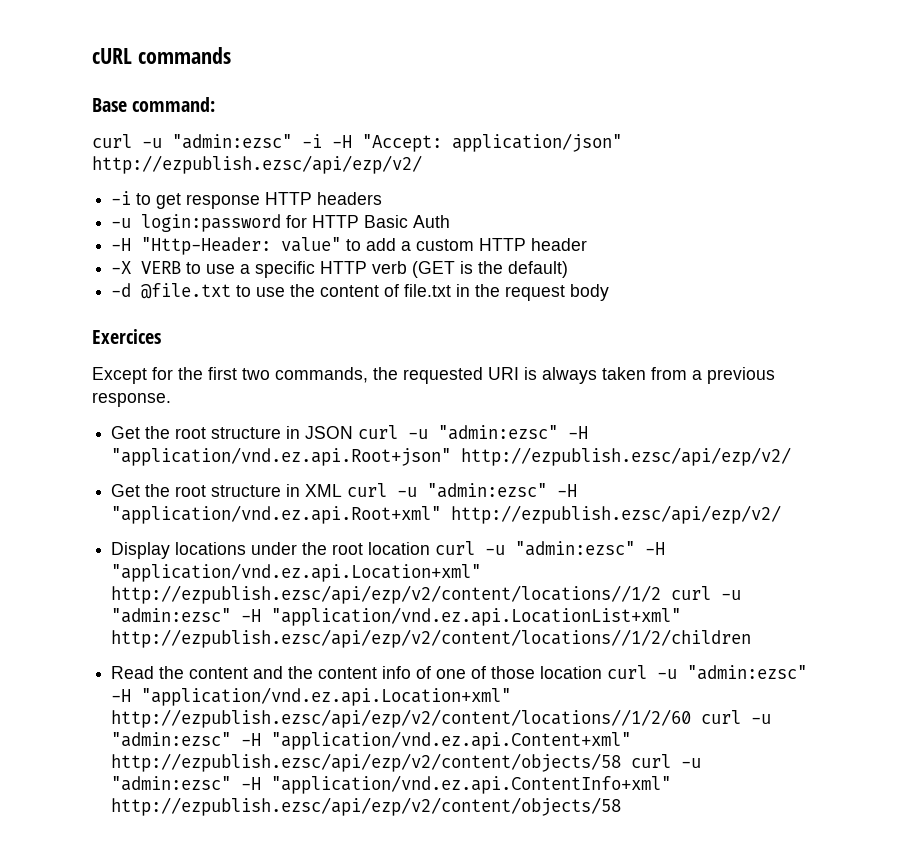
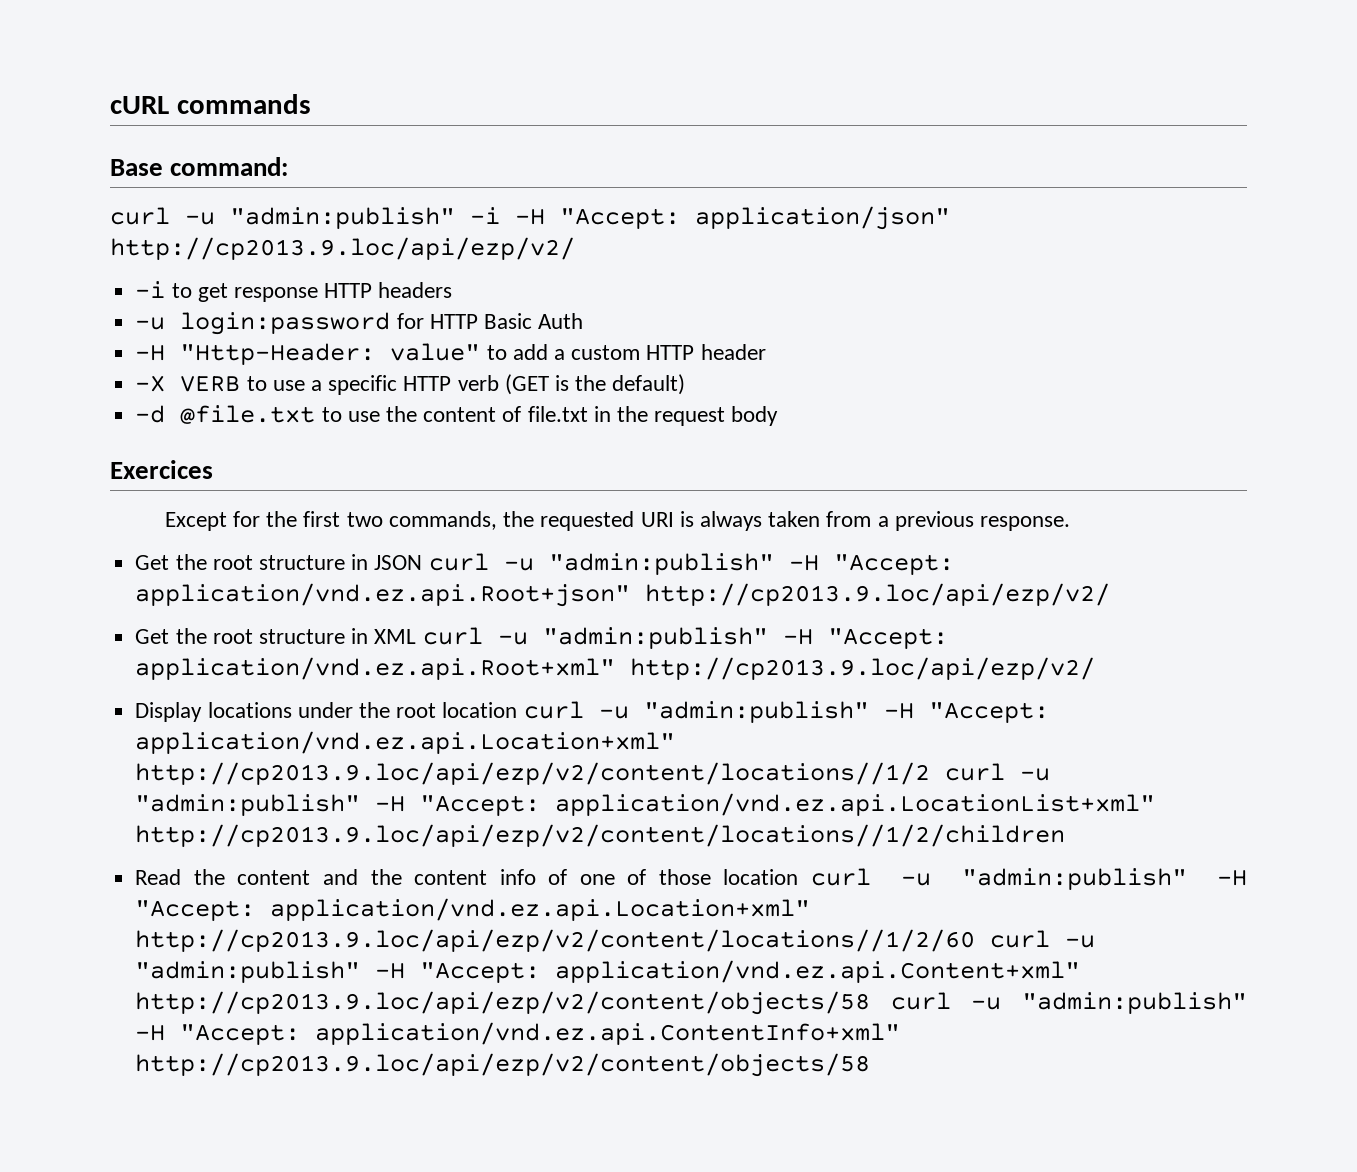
- curl -u "admin:ezsc" -i -H "Accept: application/json" http://ezpublish.ezsc/api/ezp/v2/
+ curl -u "admin:publish" -i -H "Accept: application/json" http://cp2013.9.loc/api/ezp/v2/
- Get the root structure in JSON curl -u "admin:ezsc" -H "application/vnd.ez.api.Root+json" http://ezpublish.ezsc/api/ezp/v2/
+ Get the root structure in JSON curl -u "admin:publish" -H "Accept: application/vnd.ez.api.Root+json" http://cp2013.9.loc/api/ezp/v2/
- Get the root structure in XML curl -u "admin:ezsc" -H "application/vnd.ez.api.Root+xml" http://ezpublish.ezsc/api/ezp/v2/
+ Get the root structure in XML curl -u "admin:publish" -H "Accept: application/vnd.ez.api.Root+xml" http://cp2013.9.loc/api/ezp/v2/
- Display locations under the root location curl -u "admin:ezsc" -H "application/vnd.ez.api.Location+xml" http://ezpublish.ezsc/api/ezp/v2/content/locations//1/2 curl -u "admin:ezsc" -H "application/vnd.ez.api.LocationList+xml" http://ezpublish.ezsc/api/ezp/v2/content/locations//1/2/children
+ Display locations under the root location curl -u "admin:publish" -H "Accept: application/vnd.ez.api.Location+xml" http://cp2013.9.loc/api/ezp/v2/content/locations//1/2 curl -u "admin:publish" -H "Accept: application/vnd.ez.api.LocationList+xml" http://cp2013.9.loc/api/ezp/v2/content/locations//1/2/children
- Read the content and the content info of one of those location curl -u "admin:ezsc" -H "application/vnd.ez.api.Location+xml" http://ezpublish.ezsc/api/ezp/v2/content/locations//1/2/60 curl -u "admin:ezsc" -H "application/vnd.ez.api.Content+xml" http://ezpublish.ezsc/api/ezp/v2/content/objects/58 curl -u "admin:ezsc" -H "application/vnd.ez.api.ContentInfo+xml" http://ezpublish.ezsc/api/ezp/v2/content/objects/58
+ Read the content and the content info of one of those location curl -u "admin:publish" -H "Accept: application/vnd.ez.api.Location+xml" http://cp2013.9.loc/api/ezp/v2/content/locations//1/2/60 curl -u "admin:publish" -H "Accept: application/vnd.ez.api.Content+xml" http://cp2013.9.loc/api/ezp/v2/content/objects/58 curl -u "admin:publish" -H "Accept: application/vnd.ez.api.ContentInfo+xml" http://cp2013.9.loc/api/ezp/v2/content/objects/58

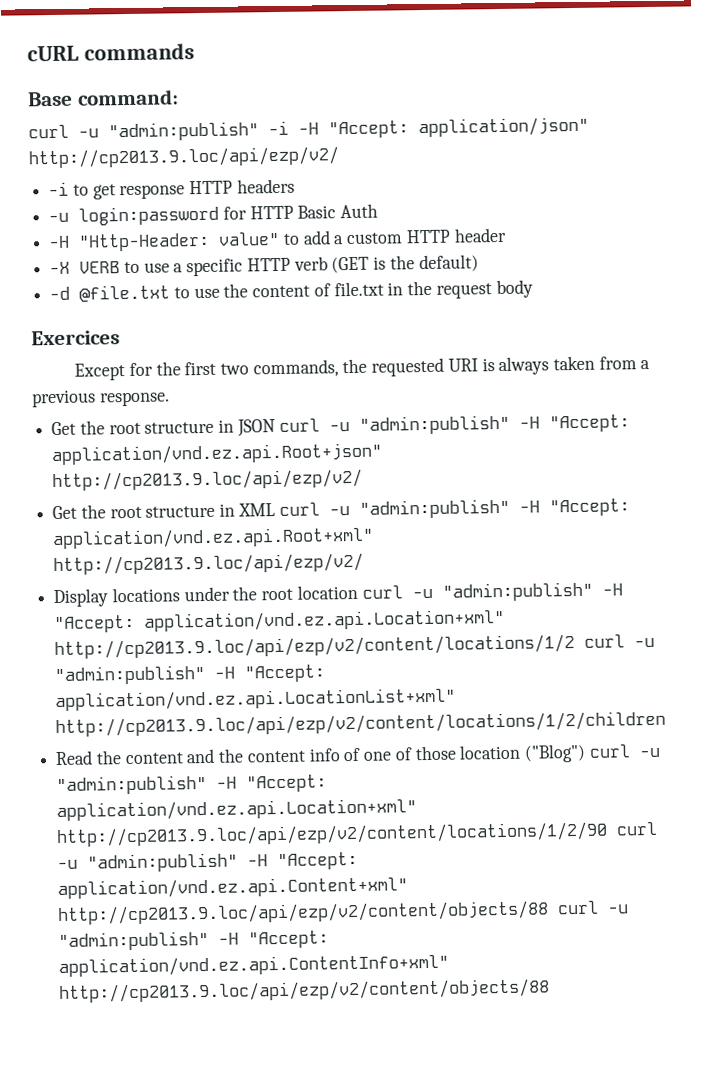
- Display locations under the root location curl -u "admin:publish" -H "Accept: application/vnd.ez.api.Location+xml" http://cp2013.9.loc/api/ezp/v2/content/locations//1/2 curl -u "admin:publish" -H "Accept: application/vnd.ez.api.LocationList+xml" http://cp2013.9.loc/api/ezp/v2/content/locations//1/2/children
+ Display locations under the root location curl -u "admin:publish" -H "Accept: application/vnd.ez.api.Location+xml" http://cp2013.9.loc/api/ezp/v2/content/locations/1/2 curl -u "admin:publish" -H "Accept: application/vnd.ez.api.LocationList+xml" http://cp2013.9.loc/api/ezp/v2/content/locations/1/2/children
- Read the content and the content info of one of those location curl -u "admin:publish" -H "Accept: application/vnd.ez.api.Location+xml" http://cp2013.9.loc/api/ezp/v2/content/locations//1/2/60 curl -u "admin:publish" -H "Accept: application/vnd.ez.api.Content+xml" http://cp2013.9.loc/api/ezp/v2/content/objects/58 curl -u "admin:publish" -H "Accept: application/vnd.ez.api.ContentInfo+xml" http://cp2013.9.loc/api/ezp/v2/content/objects/58
+ Read the content and the content info of one of those location ("Blog") curl -u "admin:publish" -H "Accept: application/vnd.ez.api.Location+xml" http://cp2013.9.loc/api/ezp/v2/content/locations/1/2/90 curl -u "admin:publish" -H "Accept: application/vnd.ez.api.Content+xml" http://cp2013.9.loc/api/ezp/v2/content/objects/88 curl -u "admin:publish" -H "Accept: application/vnd.ez.api.ContentInfo+xml" http://cp2013.9.loc/api/ezp/v2/content/objects/88

